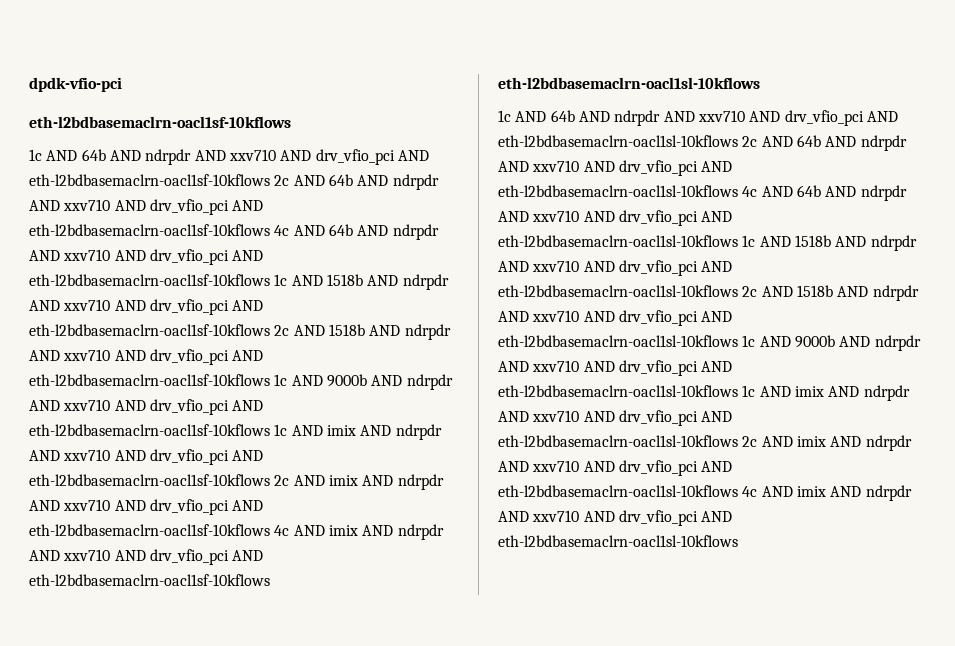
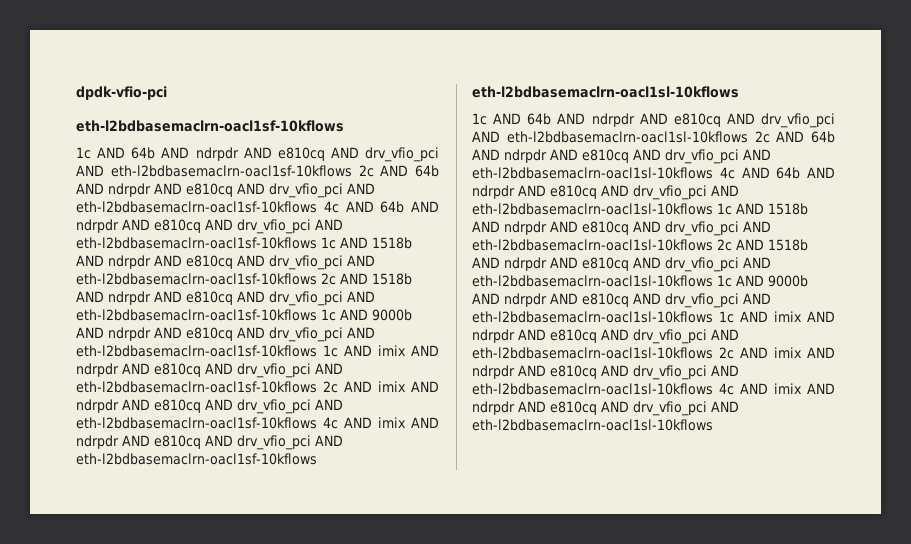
- 1c AND 64b AND ndrpdr AND xxv710 AND drv_vfio_pci AND eth-l2bdbasemaclrn-oacl1sf-10kflows 2c AND 64b AND ndrpdr AND xxv710 AND drv_vfio_pci AND eth-l2bdbasemaclrn-oacl1sf-10kflows 4c AND 64b AND ndrpdr AND xxv710 AND drv_vfio_pci AND eth-l2bdbasemaclrn-oacl1sf-10kflows 1c AND 1518b AND ndrpdr AND xxv710 AND drv_vfio_pci AND eth-l2bdbasemaclrn-oacl1sf-10kflows 2c AND 1518b AND ndrpdr AND xxv710 AND drv_vfio_pci AND eth-l2bdbasemaclrn-oacl1sf-10kflows 1c AND 9000b AND ndrpdr AND xxv710 AND drv_vfio_pci AND eth-l2bdbasemaclrn-oacl1sf-10kflows 1c AND imix AND ndrpdr AND xxv710 AND drv_vfio_pci AND eth-l2bdbasemaclrn-oacl1sf-10kflows 2c AND imix AND ndrpdr AND xxv710 AND drv_vfio_pci AND eth-l2bdbasemaclrn-oacl1sf-10kflows 4c AND imix AND ndrpdr AND xxv710 AND drv_vfio_pci AND eth-l2bdbasemaclrn-oacl1sf-10kflows
+ 1c AND 64b AND ndrpdr AND e810cq AND drv_vfio_pci AND eth-l2bdbasemaclrn-oacl1sf-10kflows 2c AND 64b AND ndrpdr AND e810cq AND drv_vfio_pci AND eth-l2bdbasemaclrn-oacl1sf-10kflows 4c AND 64b AND ndrpdr AND e810cq AND drv_vfio_pci AND eth-l2bdbasemaclrn-oacl1sf-10kflows 1c AND 1518b AND ndrpdr AND e810cq AND drv_vfio_pci AND eth-l2bdbasemaclrn-oacl1sf-10kflows 2c AND 1518b AND ndrpdr AND e810cq AND drv_vfio_pci AND eth-l2bdbasemaclrn-oacl1sf-10kflows 1c AND 9000b AND ndrpdr AND e810cq AND drv_vfio_pci AND eth-l2bdbasemaclrn-oacl1sf-10kflows 1c AND imix AND ndrpdr AND e810cq AND drv_vfio_pci AND eth-l2bdbasemaclrn-oacl1sf-10kflows 2c AND imix AND ndrpdr AND e810cq AND drv_vfio_pci AND eth-l2bdbasemaclrn-oacl1sf-10kflows 4c AND imix AND ndrpdr AND e810cq AND drv_vfio_pci AND eth-l2bdbasemaclrn-oacl1sf-10kflows
- 1c AND 64b AND ndrpdr AND xxv710 AND drv_vfio_pci AND eth-l2bdbasemaclrn-oacl1sl-10kflows 2c AND 64b AND ndrpdr AND xxv710 AND drv_vfio_pci AND eth-l2bdbasemaclrn-oacl1sl-10kflows 4c AND 64b AND ndrpdr AND xxv710 AND drv_vfio_pci AND eth-l2bdbasemaclrn-oacl1sl-10kflows 1c AND 1518b AND ndrpdr AND xxv710 AND drv_vfio_pci AND eth-l2bdbasemaclrn-oacl1sl-10kflows 2c AND 1518b AND ndrpdr AND xxv710 AND drv_vfio_pci AND eth-l2bdbasemaclrn-oacl1sl-10kflows 1c AND 9000b AND ndrpdr AND xxv710 AND drv_vfio_pci AND eth-l2bdbasemaclrn-oacl1sl-10kflows 1c AND imix AND ndrpdr AND xxv710 AND drv_vfio_pci AND eth-l2bdbasemaclrn-oacl1sl-10kflows 2c AND imix AND ndrpdr AND xxv710 AND drv_vfio_pci AND eth-l2bdbasemaclrn-oacl1sl-10kflows 4c AND imix AND ndrpdr AND xxv710 AND drv_vfio_pci AND eth-l2bdbasemaclrn-oacl1sl-10kflows
+ 1c AND 64b AND ndrpdr AND e810cq AND drv_vfio_pci AND eth-l2bdbasemaclrn-oacl1sl-10kflows 2c AND 64b AND ndrpdr AND e810cq AND drv_vfio_pci AND eth-l2bdbasemaclrn-oacl1sl-10kflows 4c AND 64b AND ndrpdr AND e810cq AND drv_vfio_pci AND eth-l2bdbasemaclrn-oacl1sl-10kflows 1c AND 1518b AND ndrpdr AND e810cq AND drv_vfio_pci AND eth-l2bdbasemaclrn-oacl1sl-10kflows 2c AND 1518b AND ndrpdr AND e810cq AND drv_vfio_pci AND eth-l2bdbasemaclrn-oacl1sl-10kflows 1c AND 9000b AND ndrpdr AND e810cq AND drv_vfio_pci AND eth-l2bdbasemaclrn-oacl1sl-10kflows 1c AND imix AND ndrpdr AND e810cq AND drv_vfio_pci AND eth-l2bdbasemaclrn-oacl1sl-10kflows 2c AND imix AND ndrpdr AND e810cq AND drv_vfio_pci AND eth-l2bdbasemaclrn-oacl1sl-10kflows 4c AND imix AND ndrpdr AND e810cq AND drv_vfio_pci AND eth-l2bdbasemaclrn-oacl1sl-10kflows

